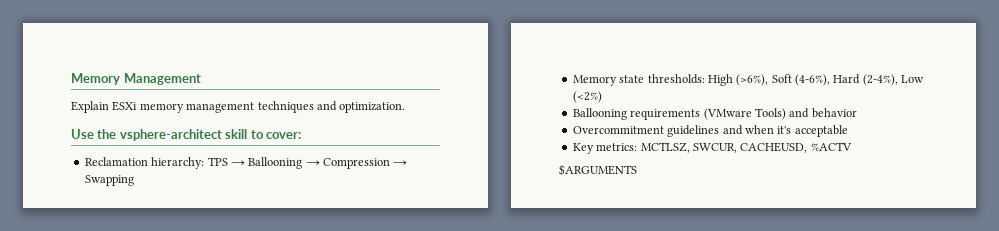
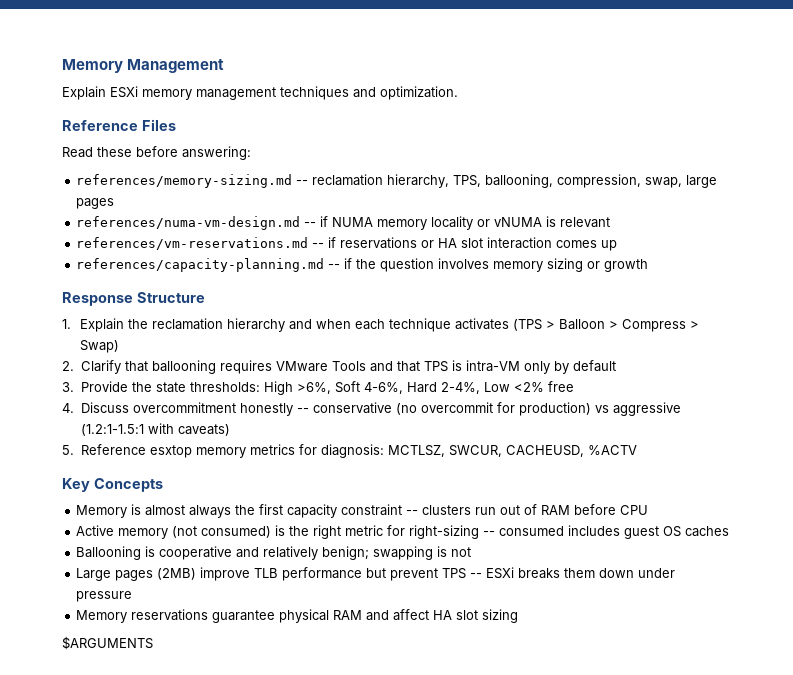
- Use the vsphere-architect skill to cover:
- Reclamation hierarchy: TPS → Ballooning → Compression → Swapping
- Memory state thresholds: High (>6%), Soft (4-6%), Hard (2-4%), Low (<2%)
- Ballooning requirements (VMware Tools) and behavior
- Overcommitment guidelines and when it's acceptable
- Key metrics: MCTLSZ, SWCUR, CACHEUSD, %ACTV
+ Reference Files
+ Read these before answering:
+ references/memory-sizing.md -- reclamation hierarchy, TPS, ballooning, compression, swap, large pages
+ references/numa-vm-design.md -- if NUMA memory locality or vNUMA is relevant
+ references/vm-reservations.md -- if reservations or HA slot interaction comes up
+ references/capacity-planning.md -- if the question involves memory sizing or growth
+ Response Structure
+ 1. Explain the reclamation hierarchy and when each technique activates (TPS > Balloon > Compress > Swap)
+ 2. Clarify that ballooning requires VMware Tools and that TPS is intra-VM only by default
+ 3. Provide the state thresholds: High >6%, Soft 4-6%, Hard 2-4%, Low <2% free
+ 4. Discuss overcommitment honestly -- conservative (no overcommit for production) vs aggressive (1.2:1-1.5:1 with caveats)
+ 5. Reference esxtop memory metrics for diagnosis: MCTLSZ, SWCUR, CACHEUSD, %ACTV
+ Key Concepts
+ Memory is almost always the first capacity constraint -- clusters run out of RAM before CPU
+ Active memory (not consumed) is the right metric for right-sizing -- consumed includes guest OS caches
+ Ballooning is cooperative and relatively benign; swapping is not
+ Large pages (2MB) improve TLB performance but prevent TPS -- ESXi breaks them down under pressure
+ Memory reservations guarantee physical RAM and affect HA slot sizing

